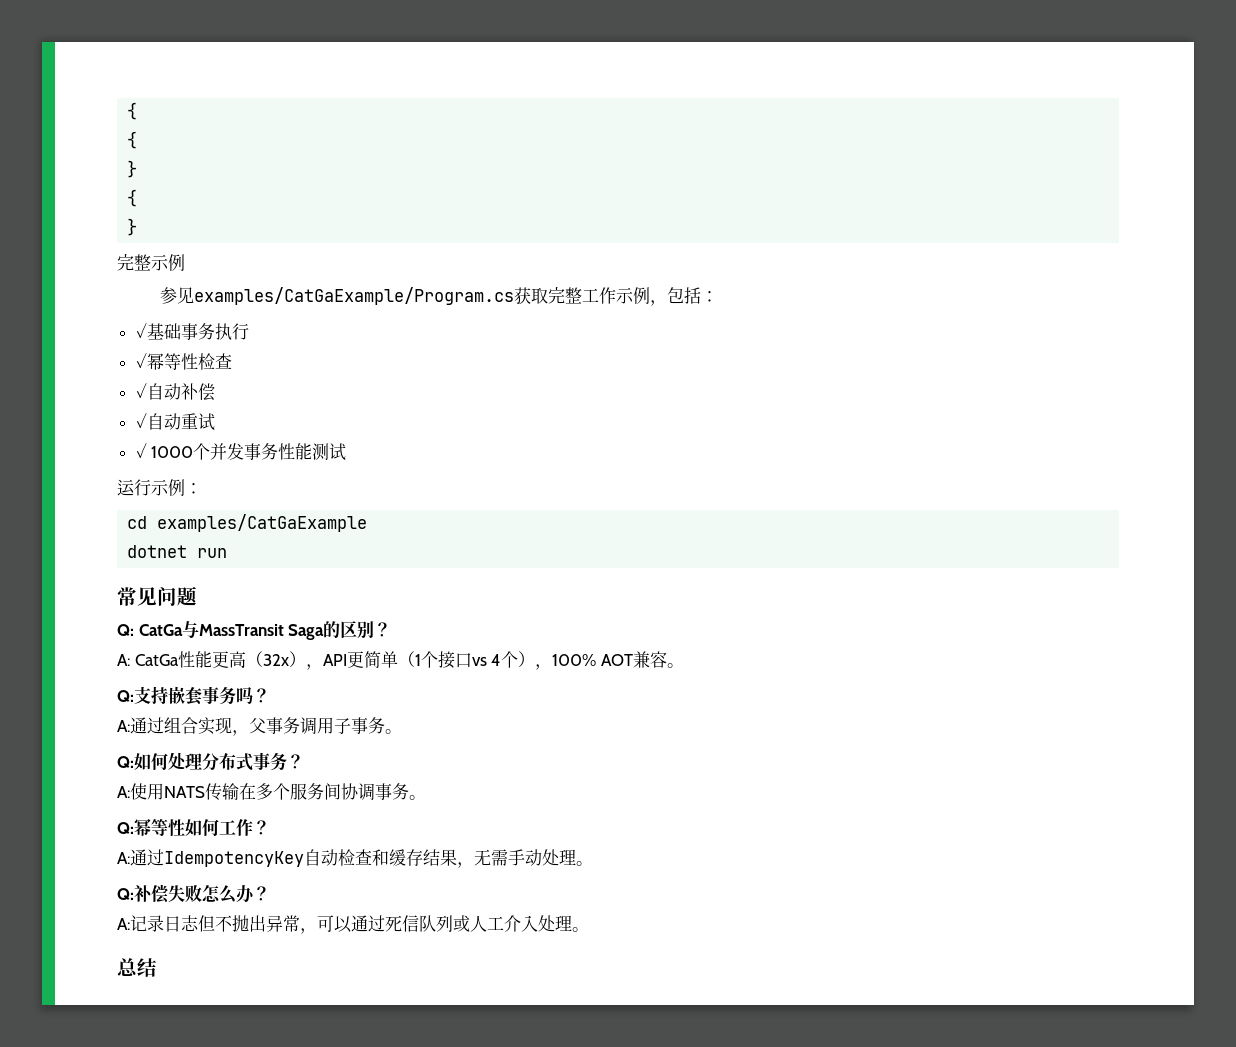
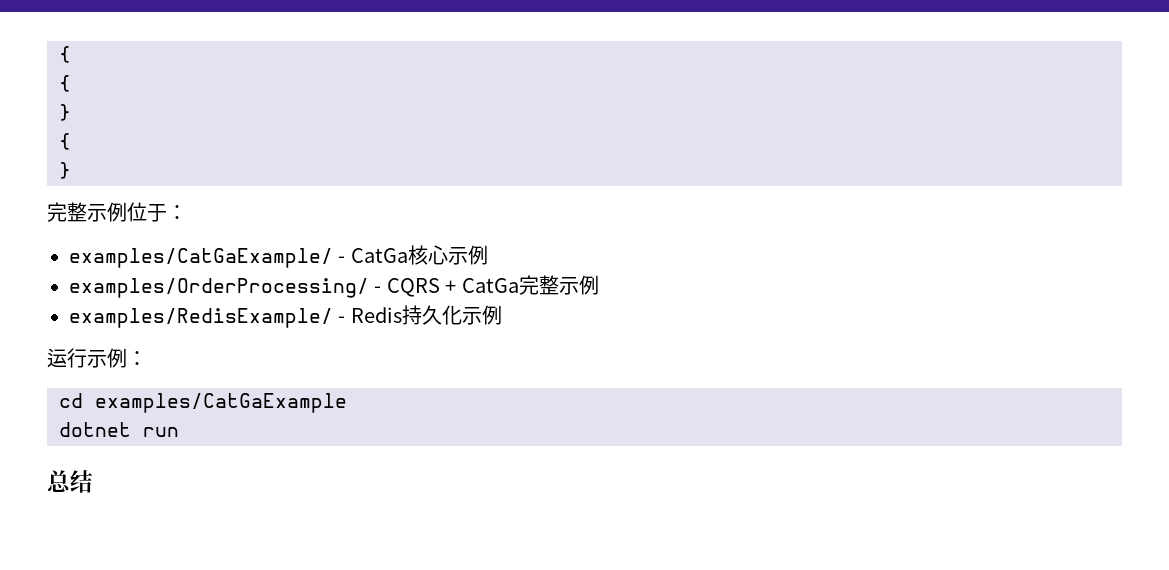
- 完整示例
- 参见examples/CatGaExample/Program.cs获取完整工作示例，包括：
- ✓基础事务执行
- ✓幂等性检查
- ✓自动补偿
- ✓自动重试
- ✓ 1000个并发事务性能测试
+ 完整示例位于：
+ examples/CatGaExample/ - CatGa核心示例
+ examples/OrderProcessing/ - CQRS + CatGa完整示例
+ examples/RedisExample/ - Redis持久化示例
- 常见问题
- Q: CatGa与MassTransit Saga的区别？
- A: CatGa性能更高（32x），API更简单（1个接口vs 4个），100% AOT兼容。
- Q:支持嵌套事务吗？
- A:通过组合实现，父事务调用子事务。
- Q:如何处理分布式事务？
- A:使用NATS传输在多个服务间协调事务。
- Q:幂等性如何工作？
- A:通过IdempotencyKey自动检查和缓存结果，无需手动处理。
- Q:补偿失败怎么办？
- A:记录日志但不抛出异常，可以通过死信队列或人工介入处理。

